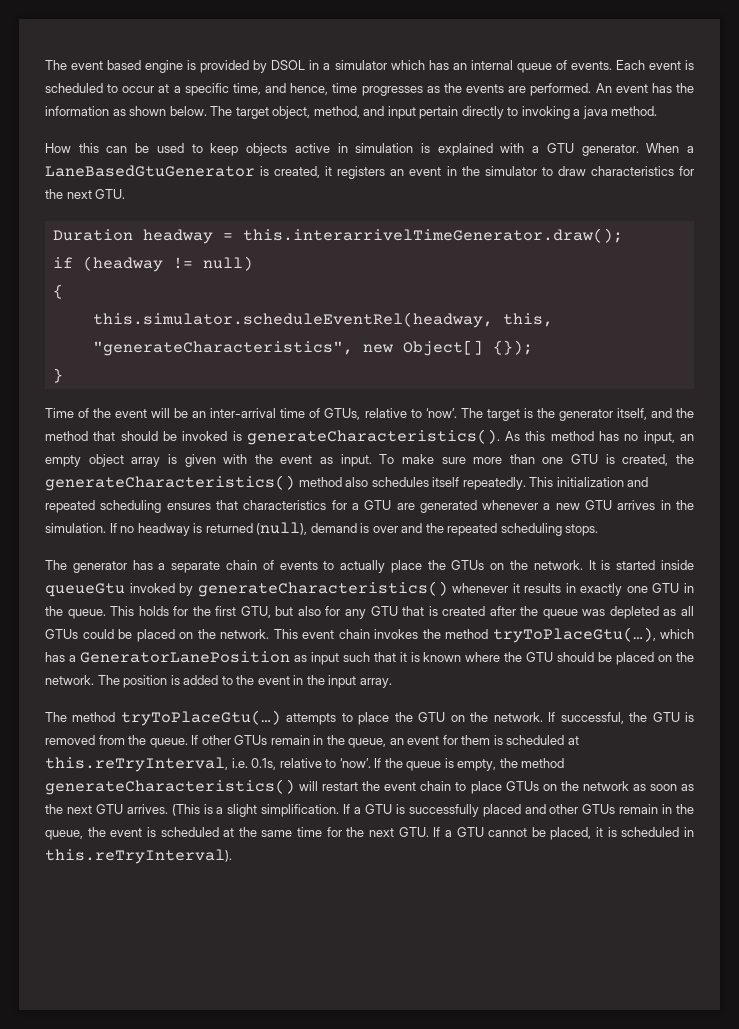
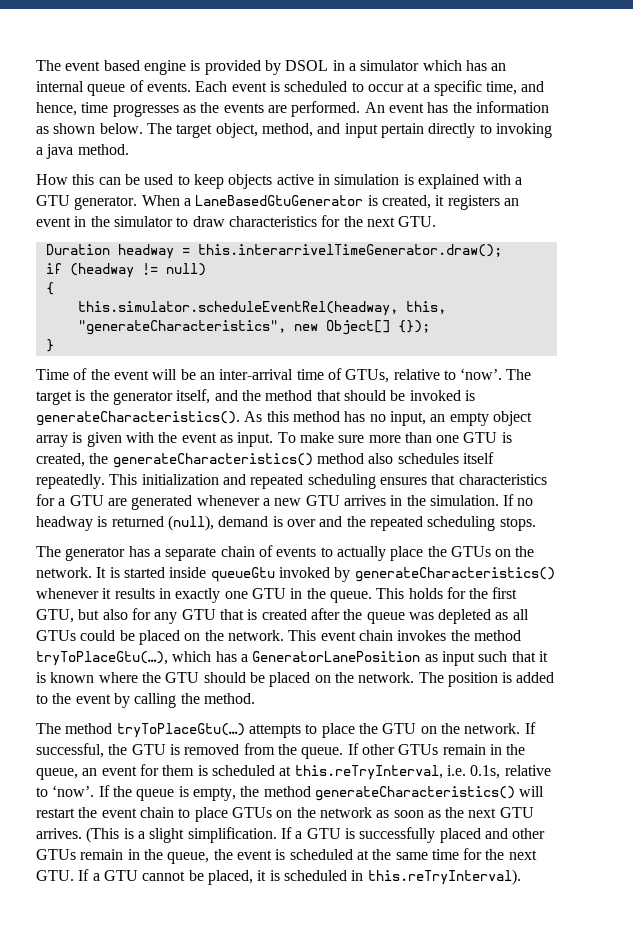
- The position is added to the event in the input array.
+ The position is added to the event by calling the method.

